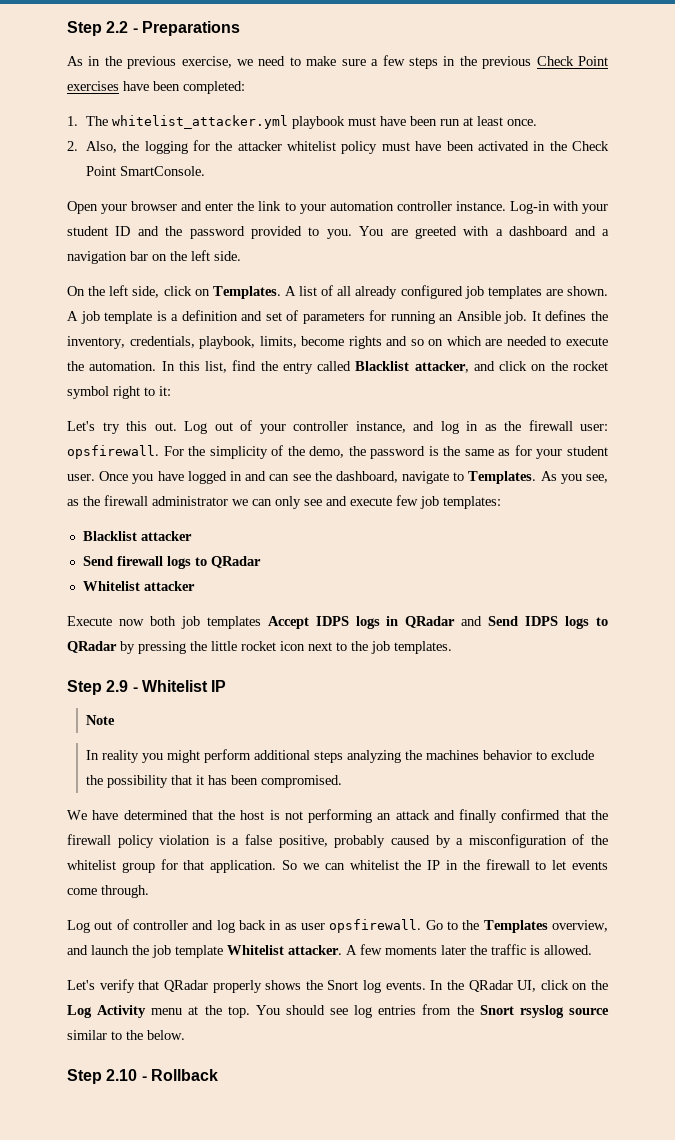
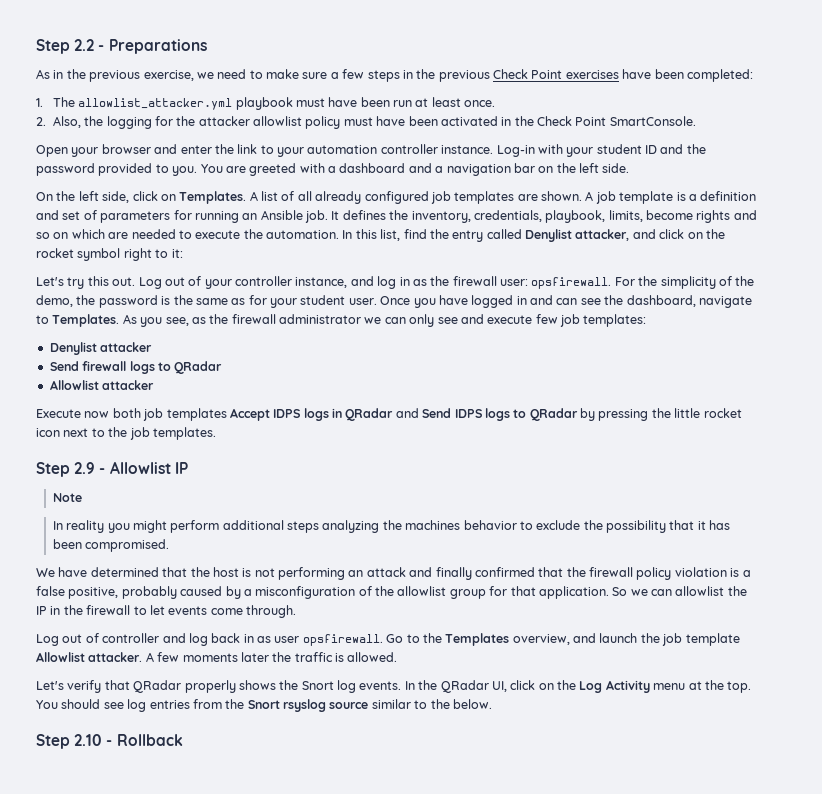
- 1. The whitelist_attacker.yml playbook must have been run at least once.
+ 1. The allowlist_attacker.yml playbook must have been run at least once.
- 2. Also, the logging for the attacker whitelist policy must have been activated in the Check Point SmartConsole.
+ 2. Also, the logging for the attacker allowlist policy must have been activated in the Check Point SmartConsole.
- In this list, find the entry called Blacklist attacker, and click on the rocket symbol right to it:
+ In this list, find the entry called Denylist attacker, and click on the rocket symbol right to it:
- Blacklist attacker
+ Denylist attacker
- Whitelist attacker
+ Allowlist attacker
- Step 2.9 - Whitelist IP
+ Step 2.9 - Allowlist IP
- We have determined that the host is not performing an attack and finally confirmed that the firewall policy violation is a false positive, probably caused by a misconfiguration of the whitelist group for that application.
+ We have determined that the host is not performing an attack and finally confirmed that the firewall policy violation is a false positive, probably caused by a misconfiguration of the allowlist group for that application.
- So we can whitelist the IP in the firewall to let events come through.
+ So we can allowlist the IP in the firewall to let events come through.
- Go to the Templates overview, and launch the job template Whitelist attacker.
+ Go to the Templates overview, and launch the job template Allowlist attacker.

